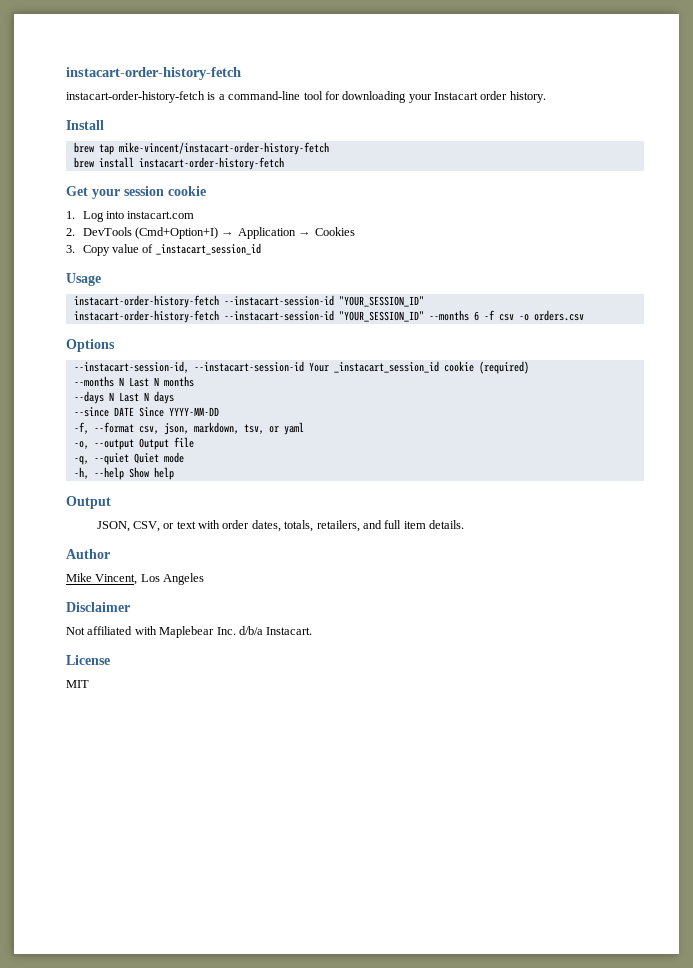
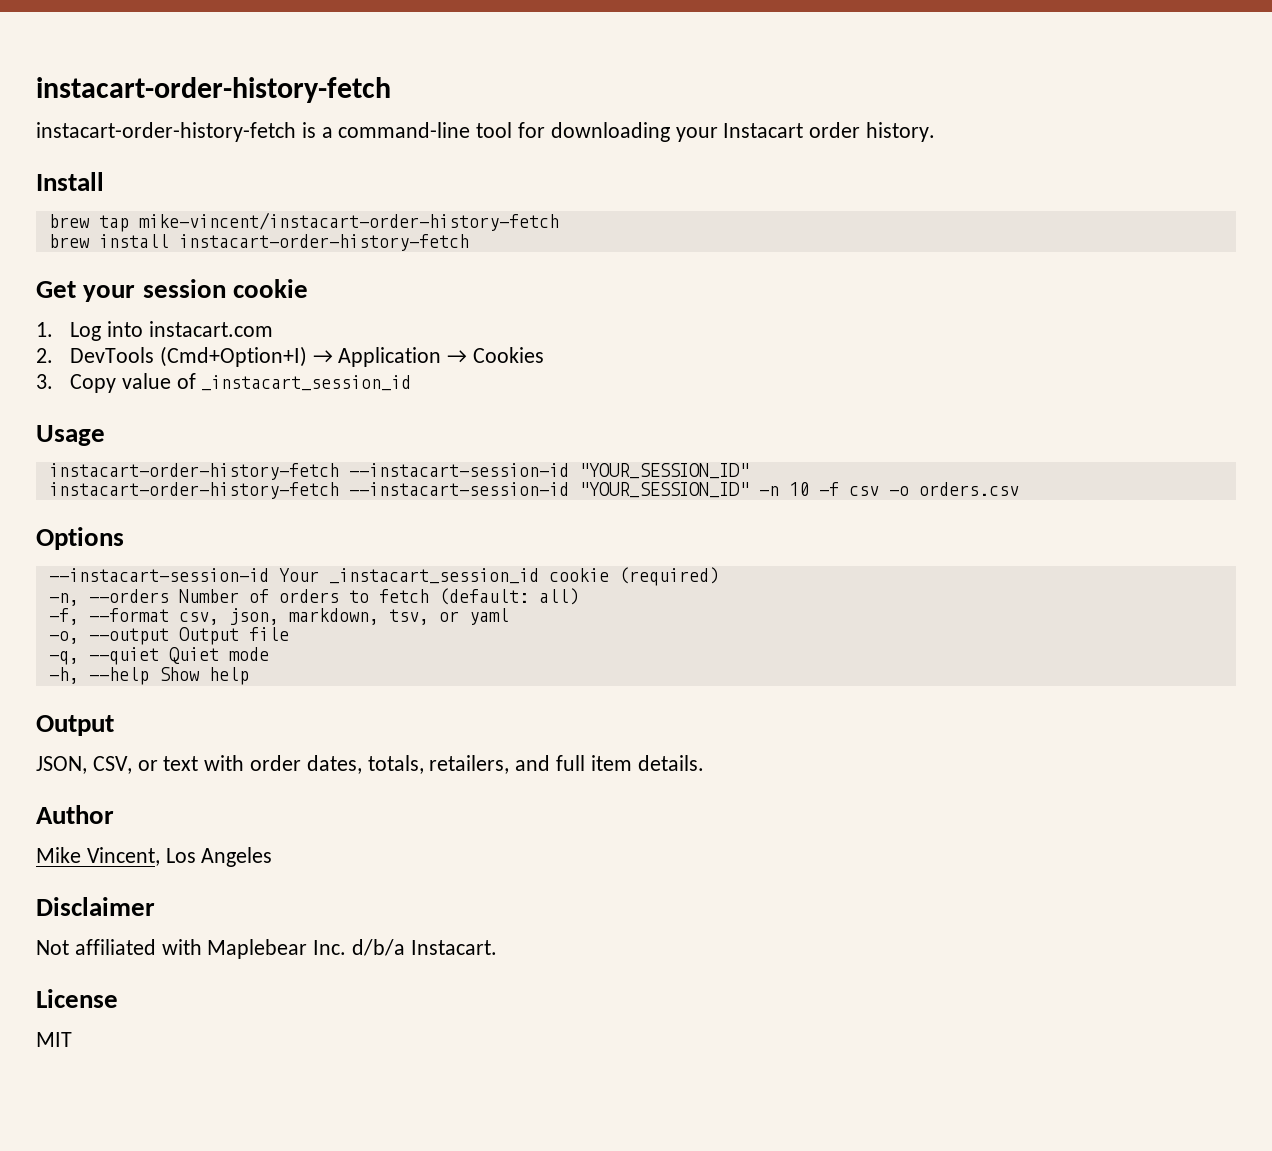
- instacart-order-history-fetch --instacart-session-id "YOUR_SESSION_ID" --months 6 -f csv -o orders.csv
+ instacart-order-history-fetch --instacart-session-id "YOUR_SESSION_ID" -n 10 -f csv -o orders.csv
- --instacart-session-id, --instacart-session-id Your _instacart_session_id cookie (required)
+ --instacart-session-id Your _instacart_session_id cookie (required)
- --months N Last N months
- --days N Last N days
- --since DATE Since YYYY-MM-DD
+ -n, --orders Number of orders to fetch (default: all)

